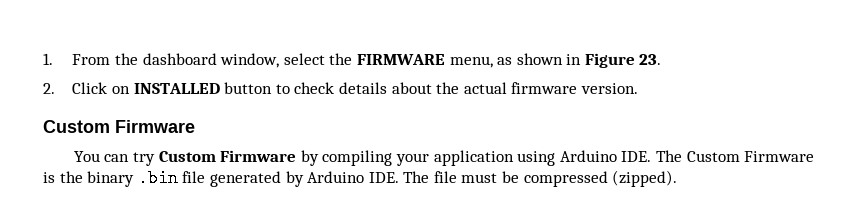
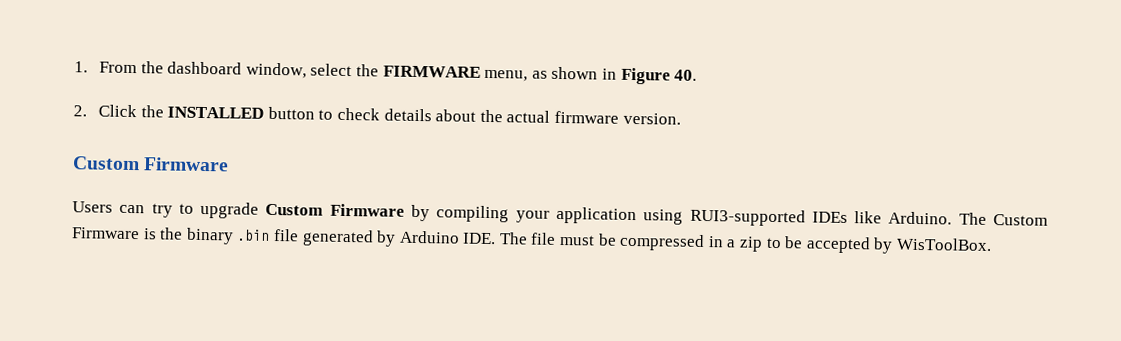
- 1. From the dashboard window, select the FIRMWARE menu, as shown in Figure 23.
+ 1. From the dashboard window, select the FIRMWARE menu, as shown in Figure 40.
- 2. Click on INSTALLED button to check details about the actual firmware version.
+ 2. Click the INSTALLED button to check details about the actual firmware version.
- You can try Custom Firmware by compiling your application using Arduino IDE. The Custom Firmware is the binary .bin file generated by Arduino IDE. The file must be compressed (zipped).
+ Users can try to upgrade Custom Firmware by compiling your application using RUI3-supported IDEs like Arduino. The Custom Firmware is the binary .bin file generated by Arduino IDE. The file must be compressed in a zip to be accepted by WisToolBox.

